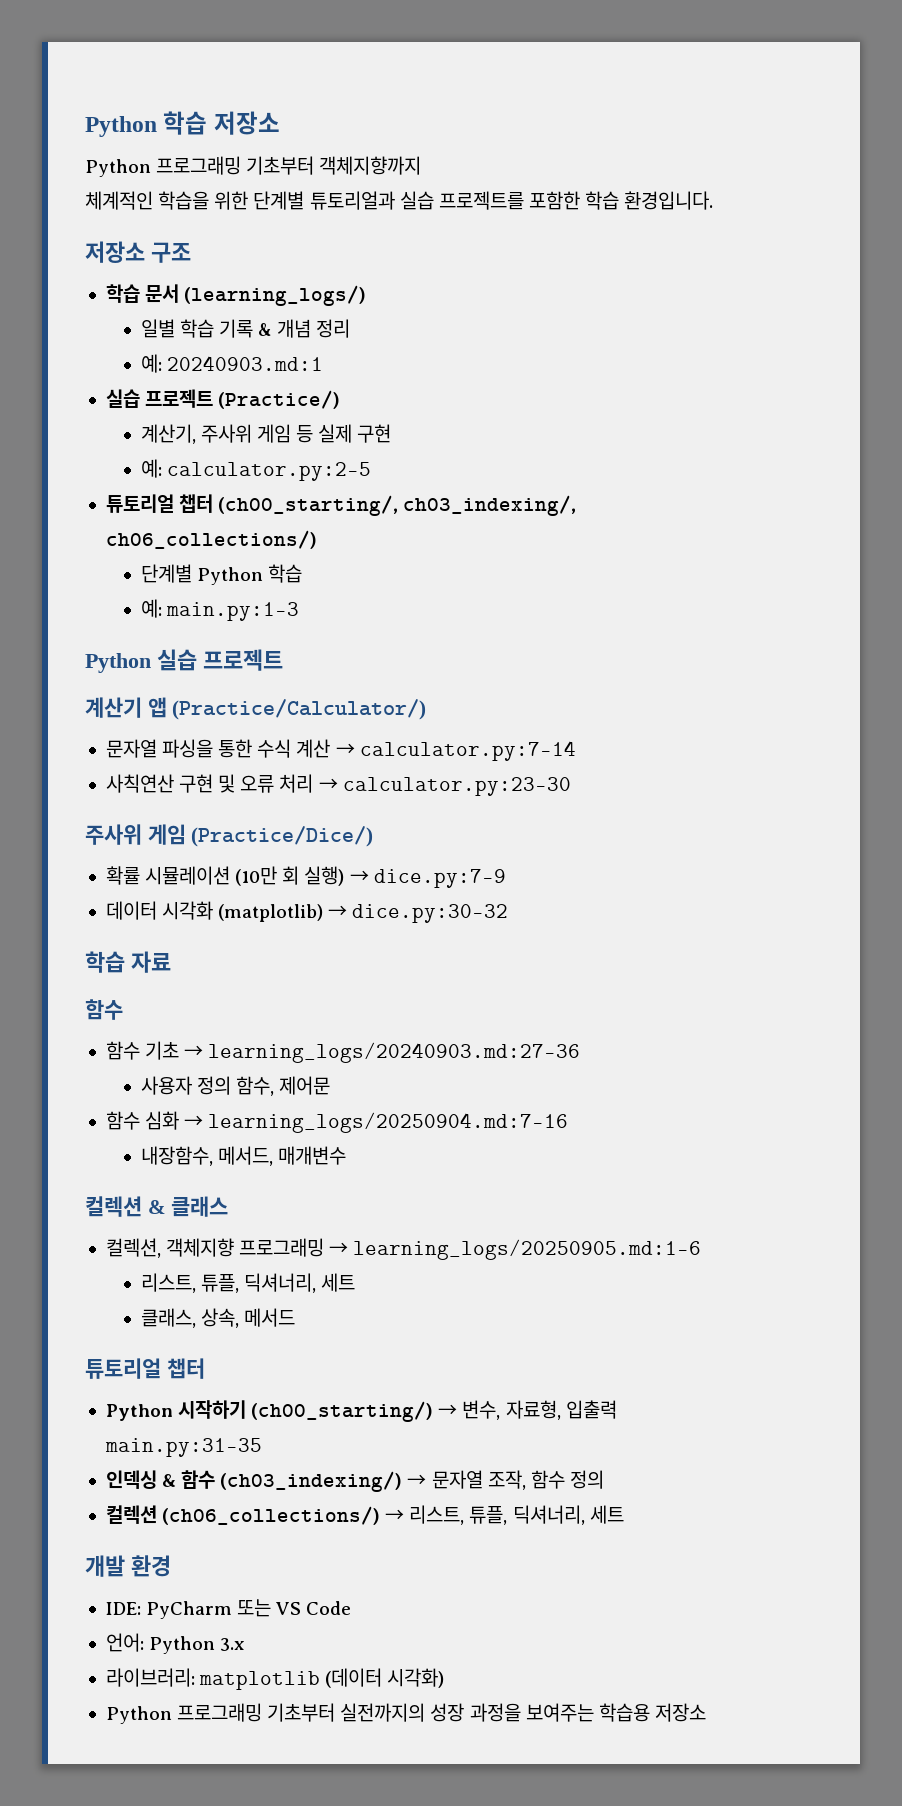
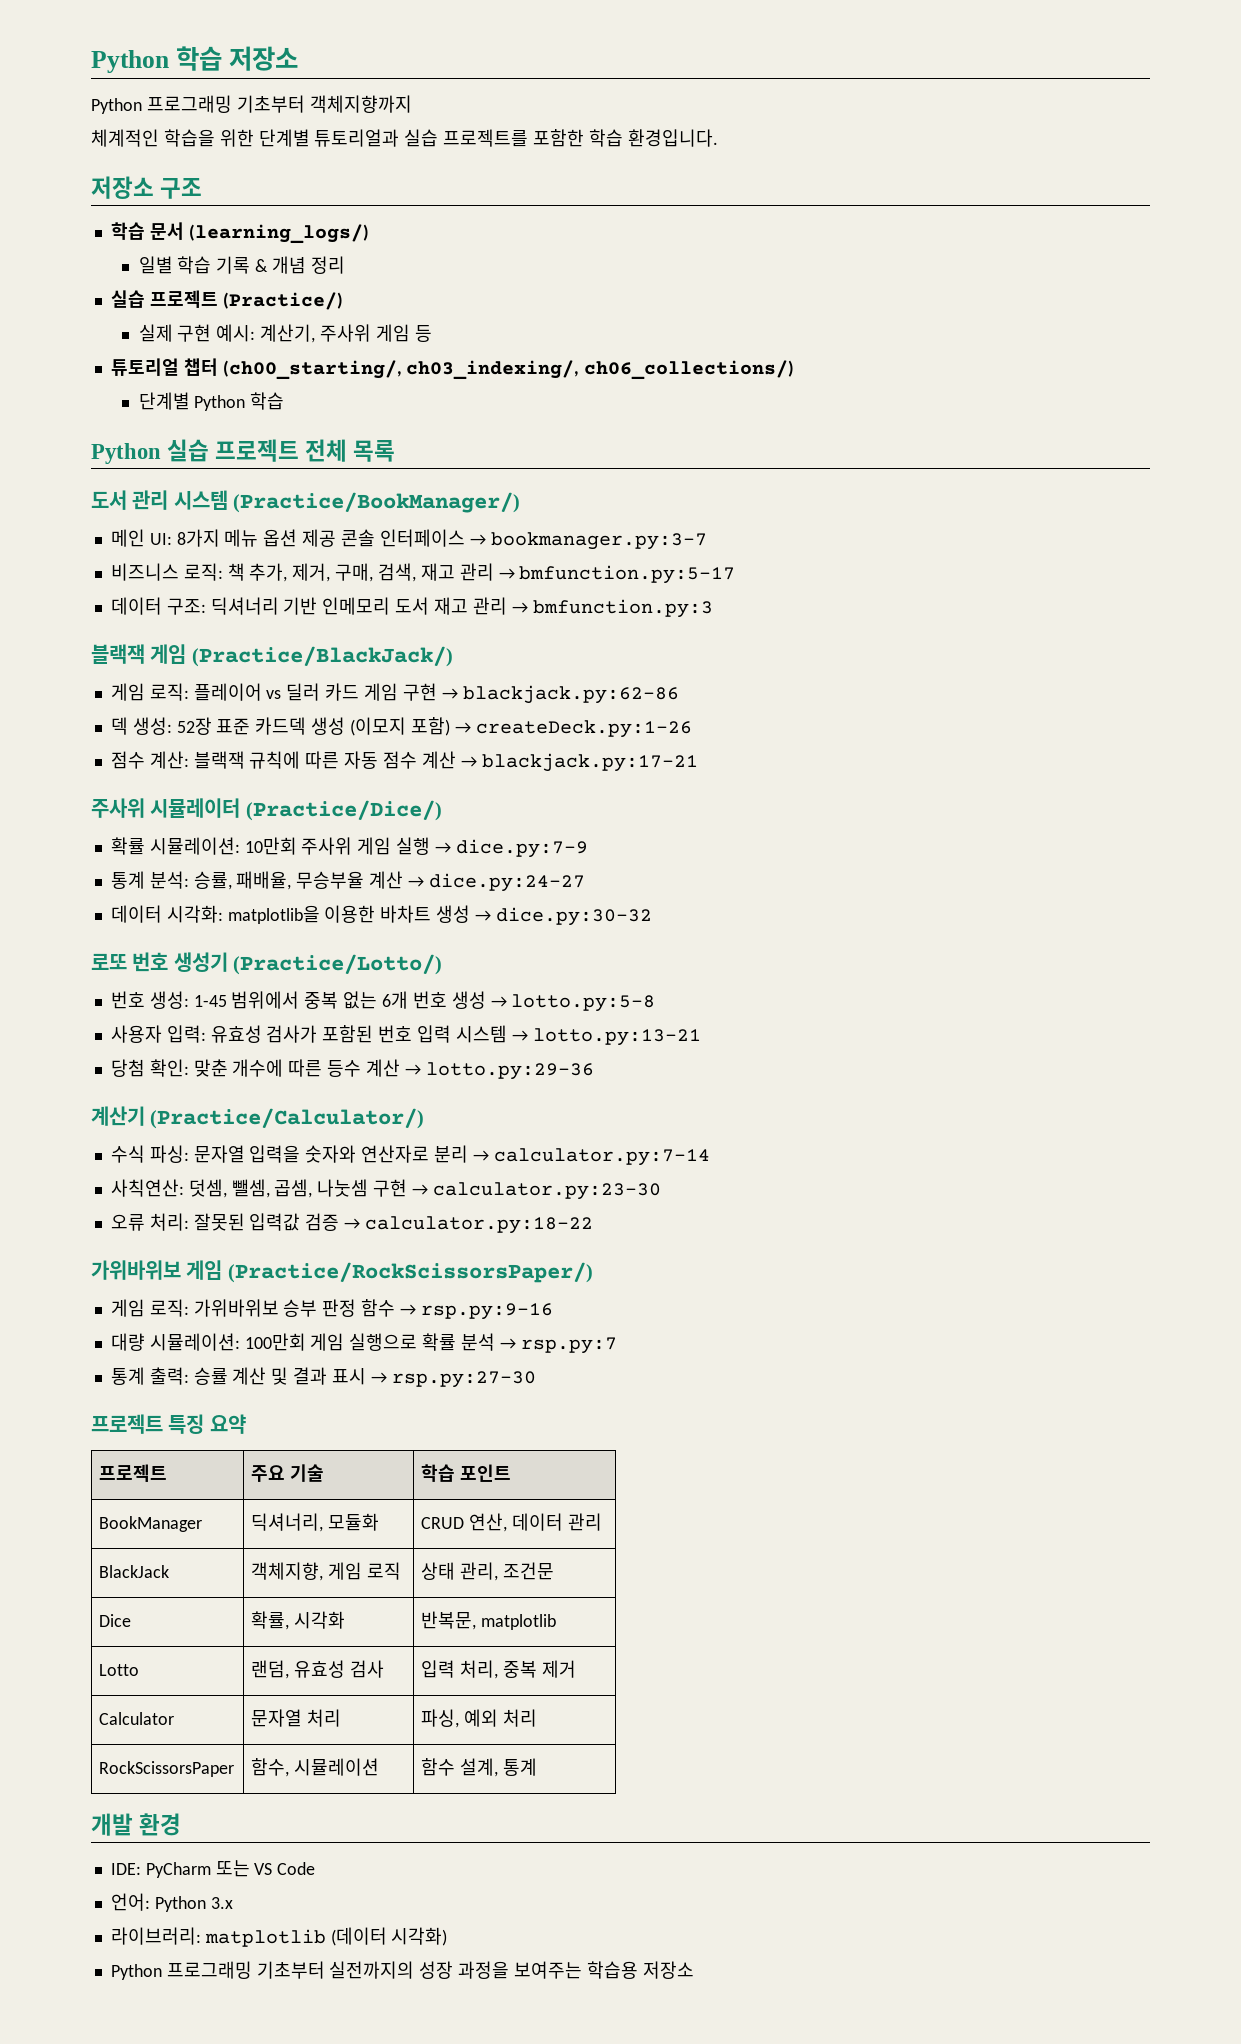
- 예: 20240903.md:1
- 계산기, 주사위 게임 등 실제 구현
- 예: calculator.py:2-5
+ 실제 구현 예시: 계산기, 주사위 게임 등
- 예: main.py:1-3
- Python 실습 프로젝트
+ Python 실습 프로젝트 전체 목록
+ 도서 관리 시스템 (Practice/BookManager/)
+ 메인 UI: 8가지 메뉴 옵션 제공 콘솔 인터페이스 → bookmanager.py:3-7
+ 비즈니스 로직: 책 추가, 제거, 구매, 검색, 재고 관리 → bmfunction.py:5-17
+ 데이터 구조: 딕셔너리 기반 인메모리 도서 재고 관리 → bmfunction.py:3
+ 블랙잭 게임 (Practice/BlackJack/)
+ 게임 로직: 플레이어 vs 딜러 카드 게임 구현 → blackjack.py:62-86
+ 덱 생성: 52장 표준 카드덱 생성 (이모지 포함) → createDeck.py:1-26
+ 점수 계산: 블랙잭 규칙에 따른 자동 점수 계산 → blackjack.py:17-21
+ 주사위 시뮬레이터 (Practice/Dice/)
+ 확률 시뮬레이션: 10만회 주사위 게임 실행 → dice.py:7-9
+ 통계 분석: 승률, 패배율, 무승부율 계산 → dice.py:24-27
+ 데이터 시각화: matplotlib을 이용한 바차트 생성 → dice.py:30-32
+ 로또 번호 생성기 (Practice/Lotto/)
+ 번호 생성: 1-45 범위에서 중복 없는 6개 번호 생성 → lotto.py:5-8
+ 사용자 입력: 유효성 검사가 포함된 번호 입력 시스템 → lotto.py:13-21
+ 당첨 확인: 맞춘 개수에 따른 등수 계산 → lotto.py:29-36
- 계산기 앱 (Practice/Calculator/)
+ 계산기 (Practice/Calculator/)
- 문자열 파싱을 통한 수식 계산 → calculator.py:7-14
- 사칙연산 구현 및 오류 처리 → calculator.py:23-30
- 주사위 게임 (Practice/Dice/)
- 확률 시뮬레이션 (10만 회 실행) → dice.py:7-9
- 데이터 시각화 (matplotlib) → dice.py:30-32
- 학습 자료
- 함수
- 함수 기초 → learning_logs/20240903.md:27-36
- 사용자 정의 함수, 제어문
- 함수 심화 → learning_logs/20250904.md:7-16
- 내장함수, 메서드, 매개변수
- 컬렉션 & 클래스
- 컬렉션, 객체지향 프로그래밍 → learning_logs/20250905.md:1-6
- 리스트, 튜플, 딕셔너리, 세트
- 클래스, 상속, 메서드
- 튜토리얼 챕터
- Python 시작하기 (ch00_starting/) → 변수, 자료형, 입출력 main.py:31-35
- 인덱싱 & 함수 (ch03_indexing/) → 문자열 조작, 함수 정의
- 컬렉션 (ch06_collections/) → 리스트, 튜플, 딕셔너리, 세트
+ 수식 파싱: 문자열 입력을 숫자와 연산자로 분리 → calculator.py:7-14
+ 사칙연산: 덧셈, 뺄셈, 곱셈, 나눗셈 구현 → calculator.py:23-30
+ 오류 처리: 잘못된 입력값 검증 → calculator.py:18-22
+ 가위바위보 게임 (Practice/RockScissorsPaper/)
+ 게임 로직: 가위바위보 승부 판정 함수 → rsp.py:9-16
+ 대량 시뮬레이션: 100만회 게임 실행으로 확률 분석 → rsp.py:7
+ 통계 출력: 승률 계산 및 결과 표시 → rsp.py:27-30
+ 프로젝트 특징 요약
+ 프로젝트 | 주요 기술 | 학습 포인트
+ BookManager | 딕셔너리, 모듈화 | CRUD 연산, 데이터 관리
+ BlackJack | 객체지향, 게임 로직 | 상태 관리, 조건문
+ Dice | 확률, 시각화 | 반복문, matplotlib
+ Lotto | 랜덤, 유효성 검사 | 입력 처리, 중복 제거
+ Calculator | 문자열 처리 | 파싱, 예외 처리
+ RockScissorsPaper | 함수, 시뮬레이션 | 함수 설계, 통계

